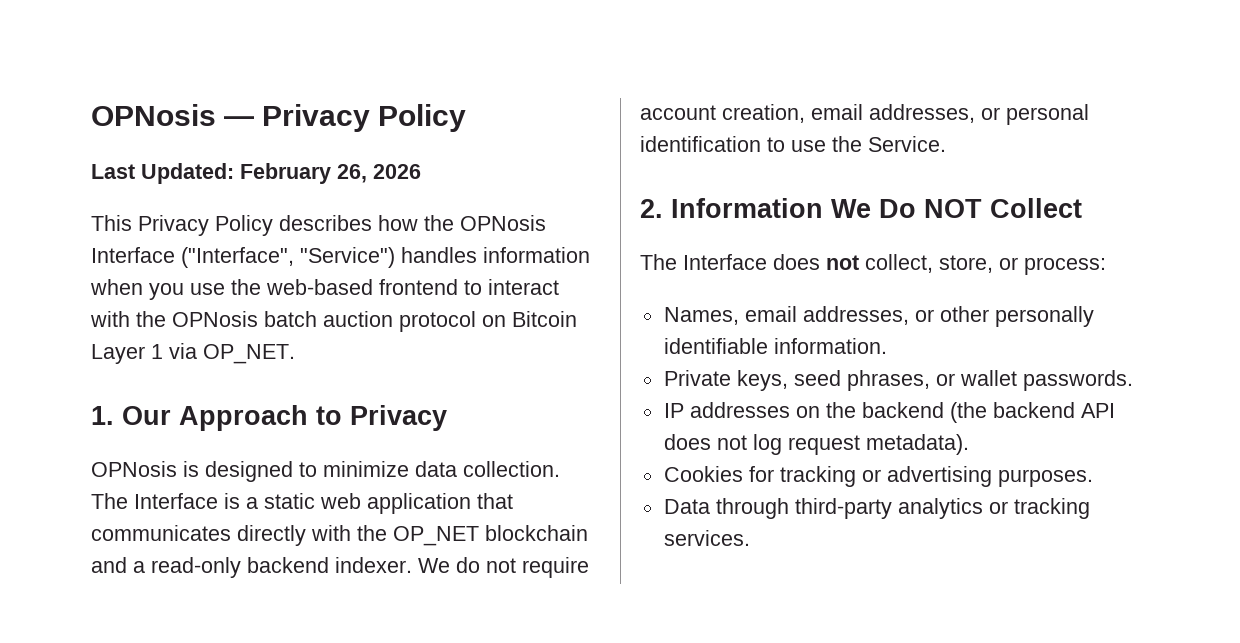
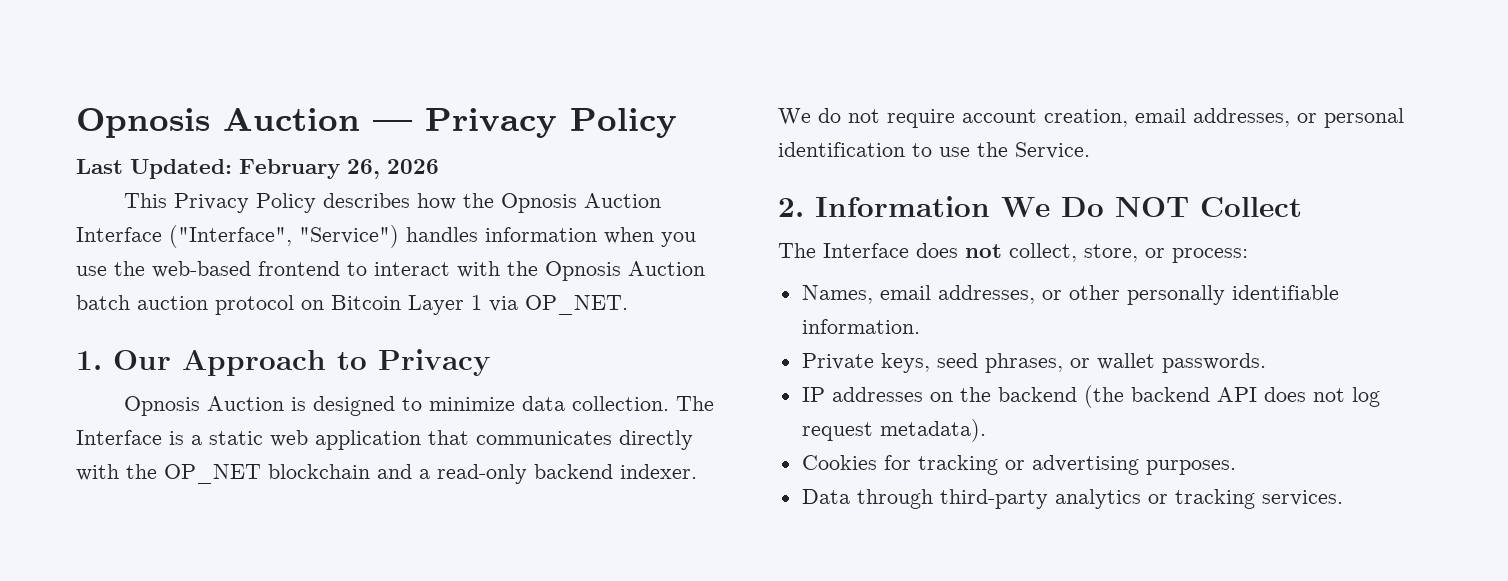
- OPNosis — Privacy Policy
+ Opnosis Auction — Privacy Policy
- This Privacy Policy describes how the OPNosis Interface ("Interface", "Service") handles information when you use the web-based frontend to interact with the OPNosis batch auction protocol on Bitcoin Layer 1 via OP_NET.
+ This Privacy Policy describes how the Opnosis Auction Interface ("Interface", "Service") handles information when you use the web-based frontend to interact with the Opnosis Auction batch auction protocol on Bitcoin Layer 1 via OP_NET.
- OPNosis is designed to minimize data collection.
+ Opnosis Auction is designed to minimize data collection.

